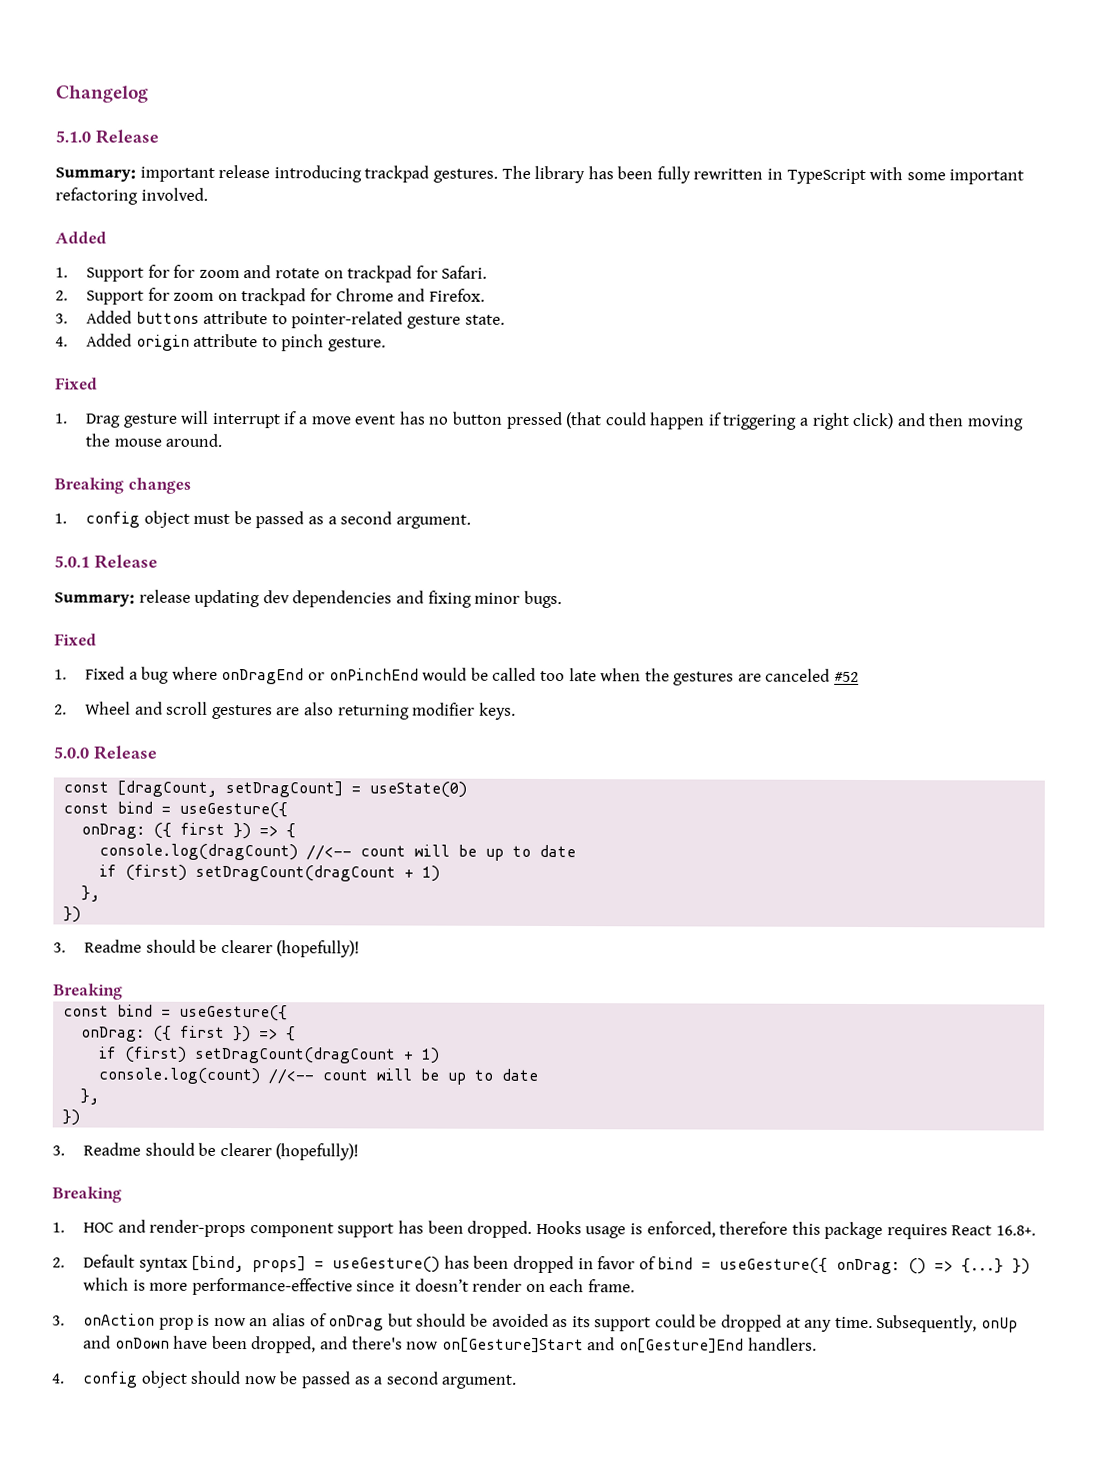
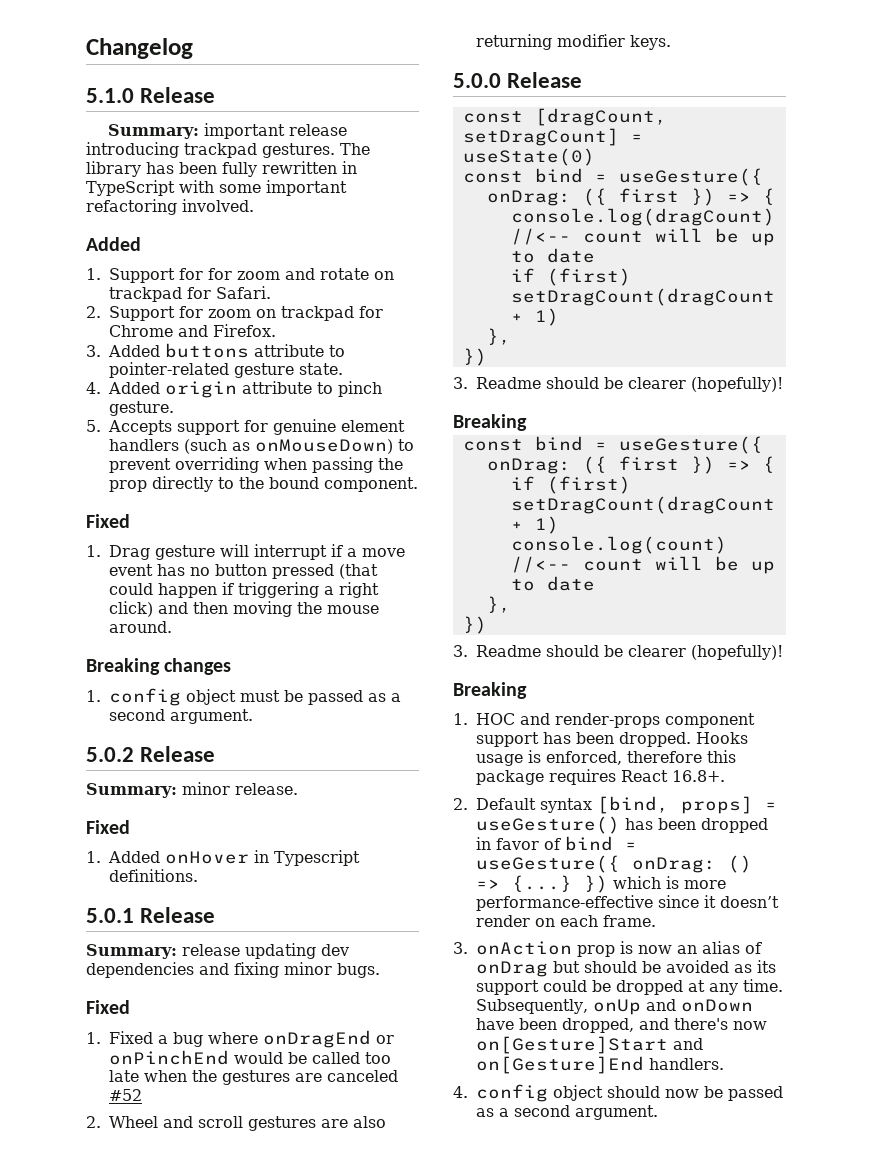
+ 5. Accepts support for genuine element handlers (such as onMouseDown) to prevent overriding when passing the prop directly to the bound component.
+ 5.0.2 Release
+ Summary: minor release.
+ Fixed
+ 1. Added onHover in Typescript definitions.

